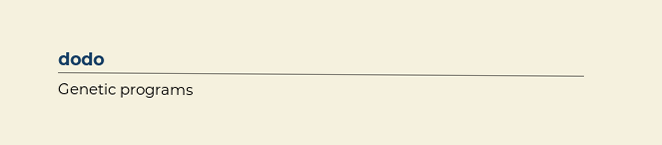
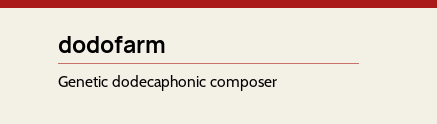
- dodo
+ dodofarm
- Genetic programs
+ Genetic dodecaphonic composer

